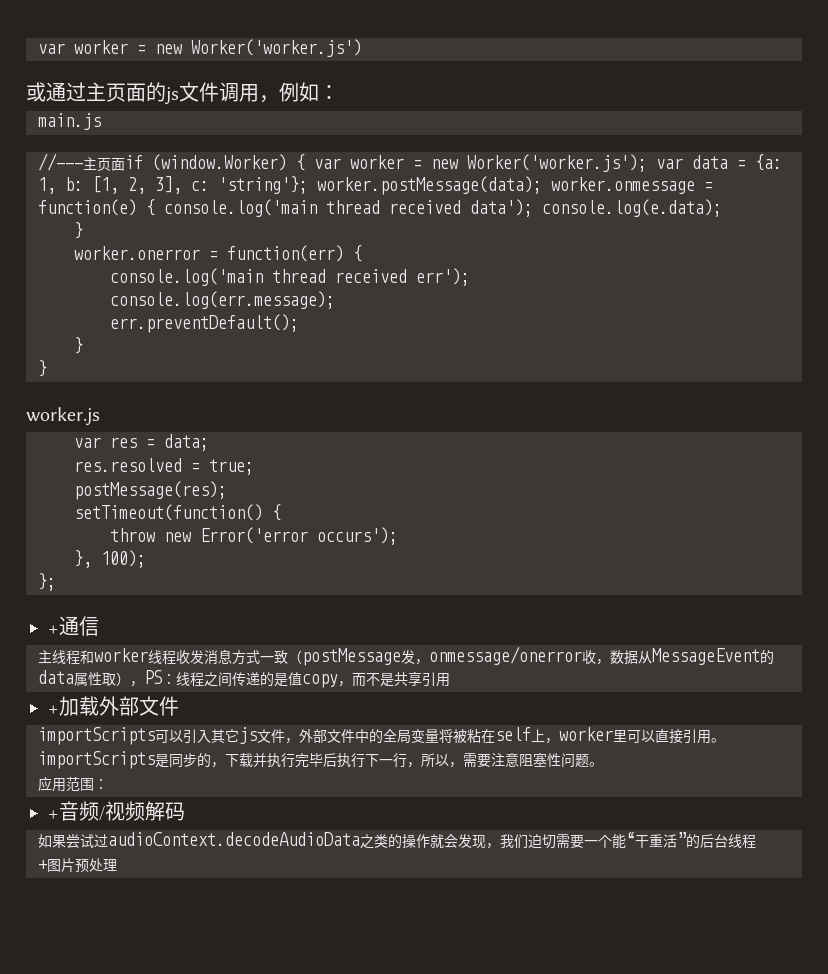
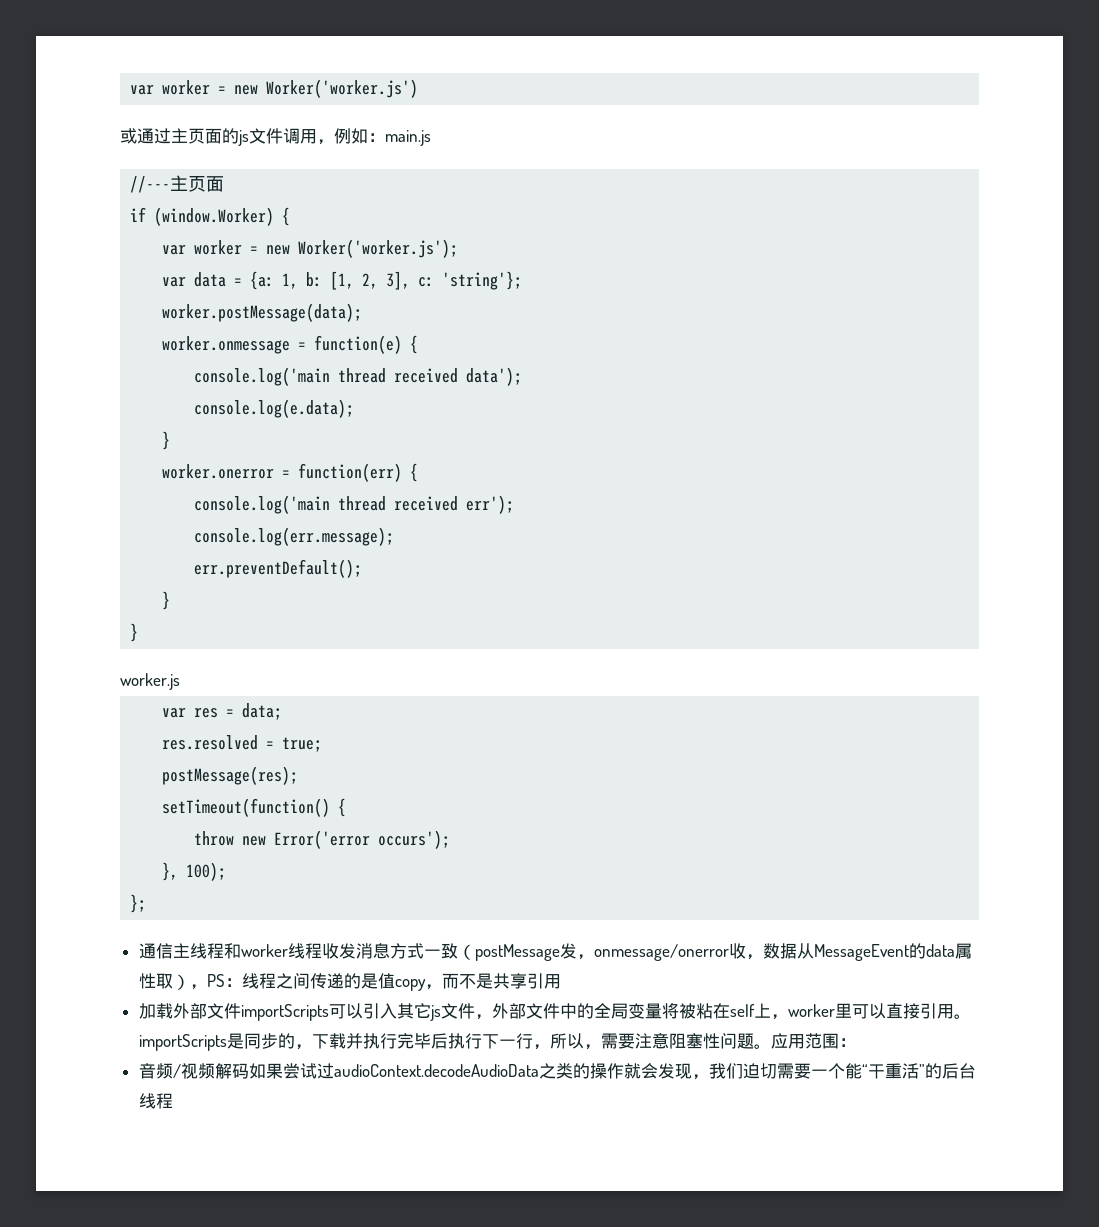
- 或通过主页面的js文件调用，例如：
- main.js
+ 或通过主页面的js文件调用，例如：main.js
- //---主页面if (window.Worker) { var worker = new Worker('worker.js'); var data = {a: 1, b: [1, 2, 3], c: 'string'}; worker.postMessage(data); worker.onmessage = function(e) { console.log('main thread received data'); console.log(e.data);
+ //---主页面
+ if (window.Worker) {
+ var worker = new Worker('worker.js');
+ var data = {a: 1, b: [1, 2, 3], c: 'string'};
+ worker.postMessage(data);
+ worker.onmessage = function(e) {
+ console.log('main thread received data');
+ console.log(e.data);
- +通信
- 主线程和worker线程收发消息方式一致（postMessage发，onmessage/onerror收，数据从MessageEvent的data属性取），PS：线程之间传递的是值copy，而不是共享引用
+ 通信主线程和worker线程收发消息方式一致（postMessage发，onmessage/onerror收，数据从MessageEvent的data属性取），PS：线程之间传递的是值copy，而不是共享引用
- +加载外部文件
- importScripts可以引入其它js文件，外部文件中的全局变量将被粘在self上，worker里可以直接引用。importScripts是同步的，下载并执行完毕后执行下一行，所以，需要注意阻塞性问题。
- 应用范围：
+ 加载外部文件importScripts可以引入其它js文件，外部文件中的全局变量将被粘在self上，worker里可以直接引用。importScripts是同步的，下载并执行完毕后执行下一行，所以，需要注意阻塞性问题。应用范围：
- +音频/视频解码
- 如果尝试过audioContext.decodeAudioData之类的操作就会发现，我们迫切需要一个能“干重活”的后台线程
+ 音频/视频解码如果尝试过audioContext.decodeAudioData之类的操作就会发现，我们迫切需要一个能“干重活”的后台线程
- +图片预处理

